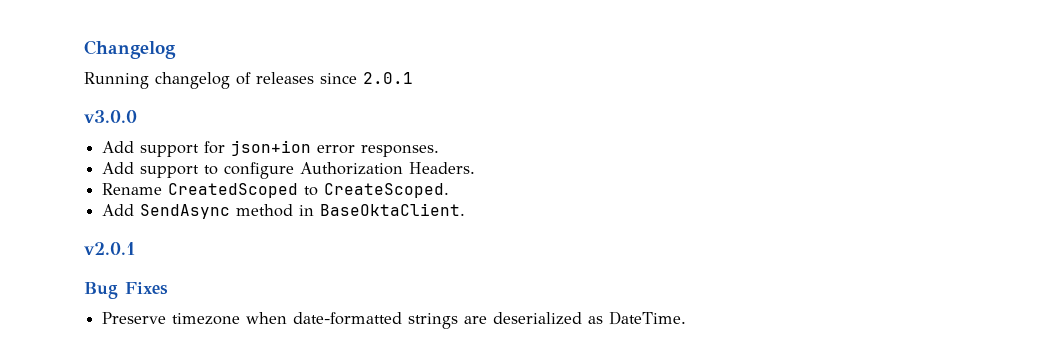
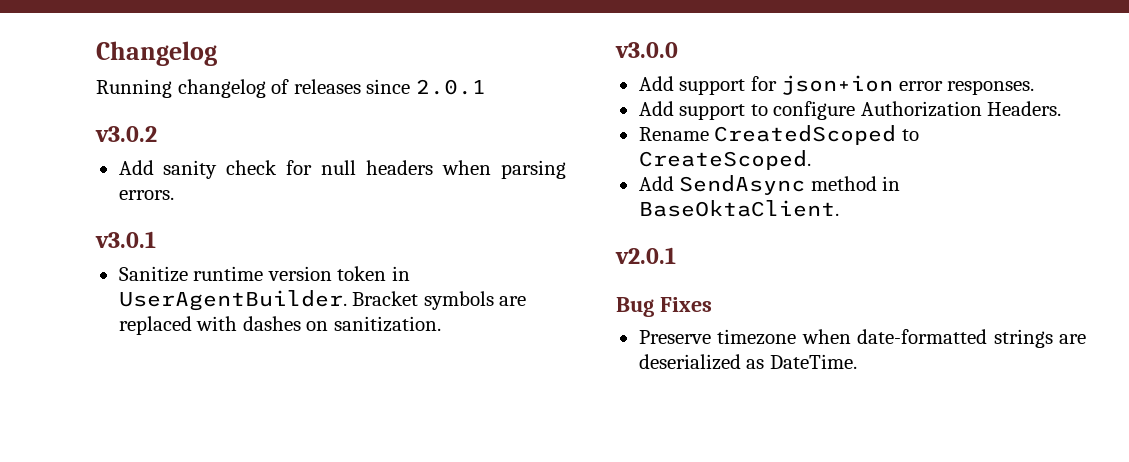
+ v3.0.2
+ Add sanity check for null headers when parsing errors.
+ v3.0.1
+ Sanitize runtime version token in UserAgentBuilder. Bracket symbols are replaced with dashes on sanitization.

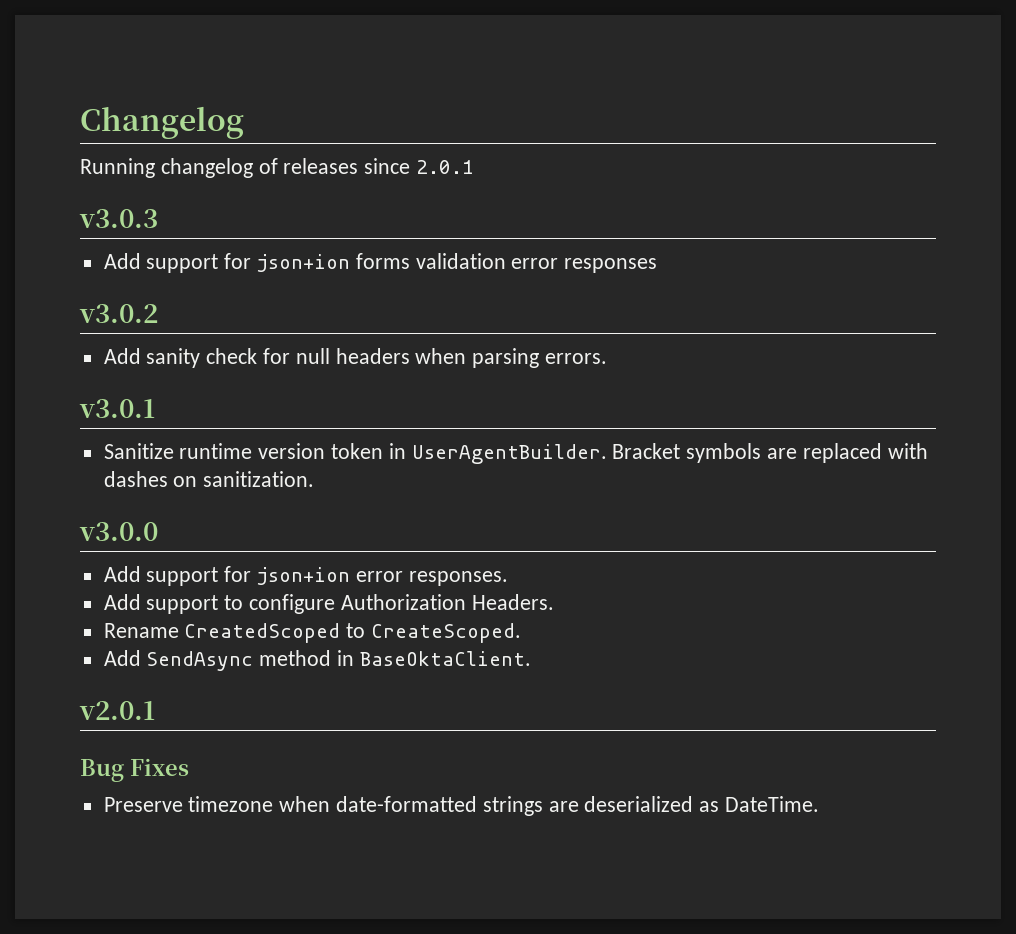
+ v3.0.3
+ Add support for json+ion forms validation error responses

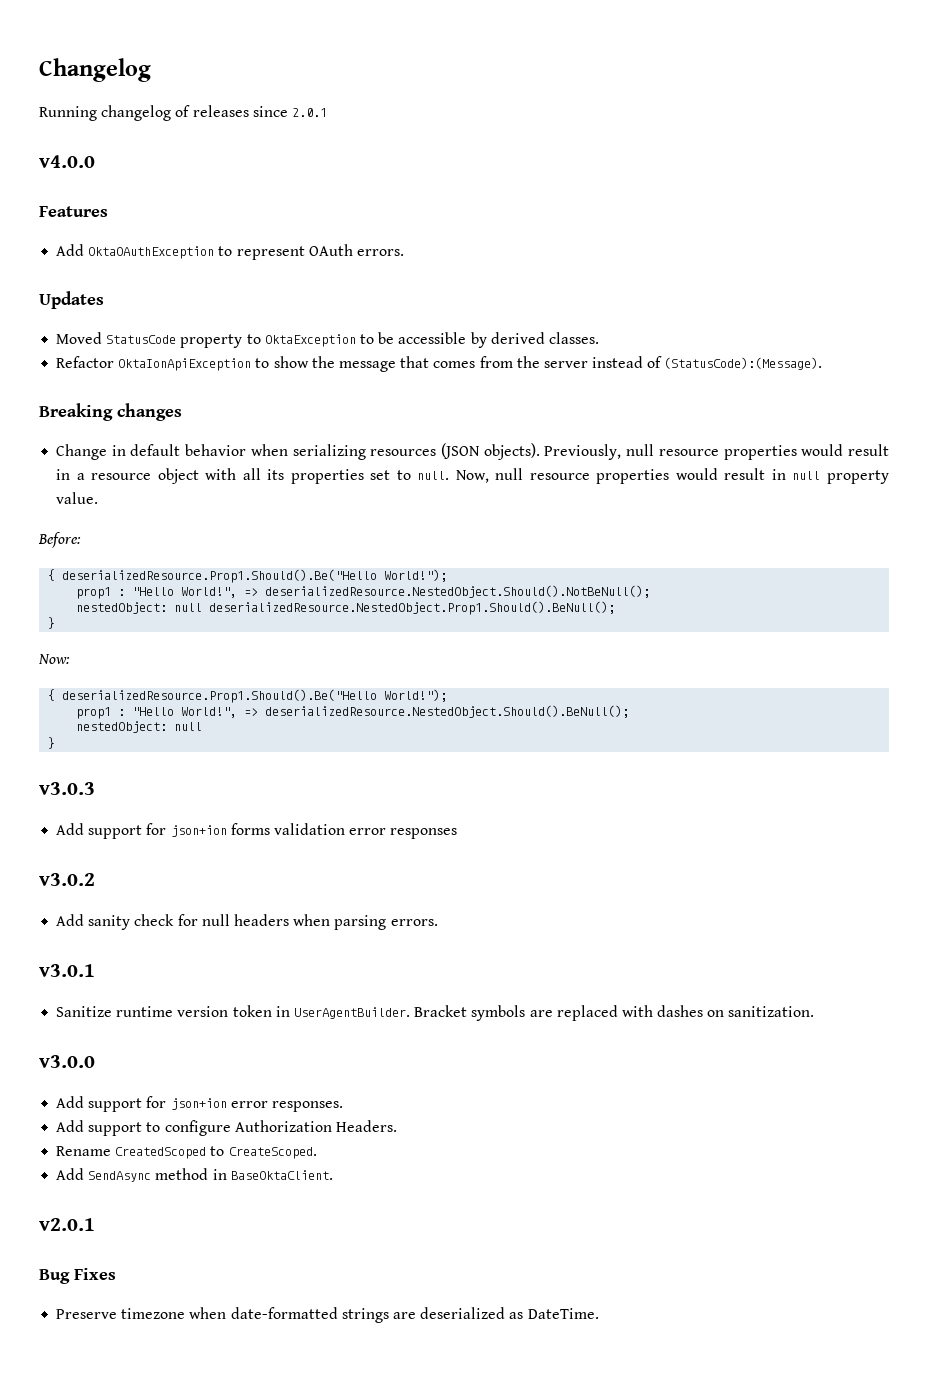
+ v4.0.0
+ Features
+ Add OktaOAuthException to represent OAuth errors.
+ Updates
+ Moved StatusCode property to OktaException to be accessible by derived classes.
+ Refactor OktaIonApiException to show the message that comes from the server instead of (StatusCode):(Message).
+ Breaking changes
+ Change in default behavior when serializing resources (JSON objects). Previously, null resource properties would result in a resource object with all its properties set to null. Now, null resource properties would result in null property value.
+ Before:
+ { deserializedResource.Prop1.Should().Be("Hello World!");
+ prop1 : "Hello World!", => deserializedResource.NestedObject.Should().NotBeNull();
+ nestedObject: null deserializedResource.NestedObject.Prop1.Should().BeNull();
+ }
+ Now:
+ { deserializedResource.Prop1.Should().Be("Hello World!");
+ prop1 : "Hello World!", => deserializedResource.NestedObject.Should().BeNull();
+ nestedObject: null
+ }

